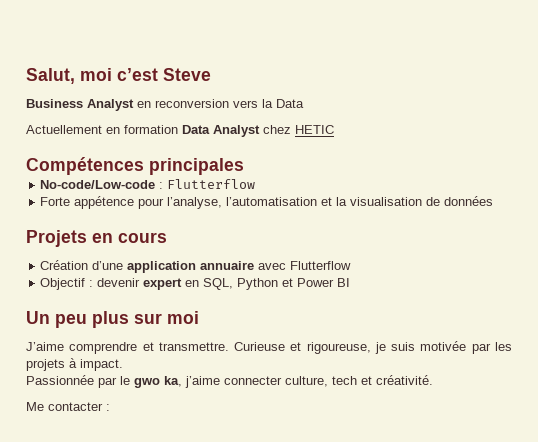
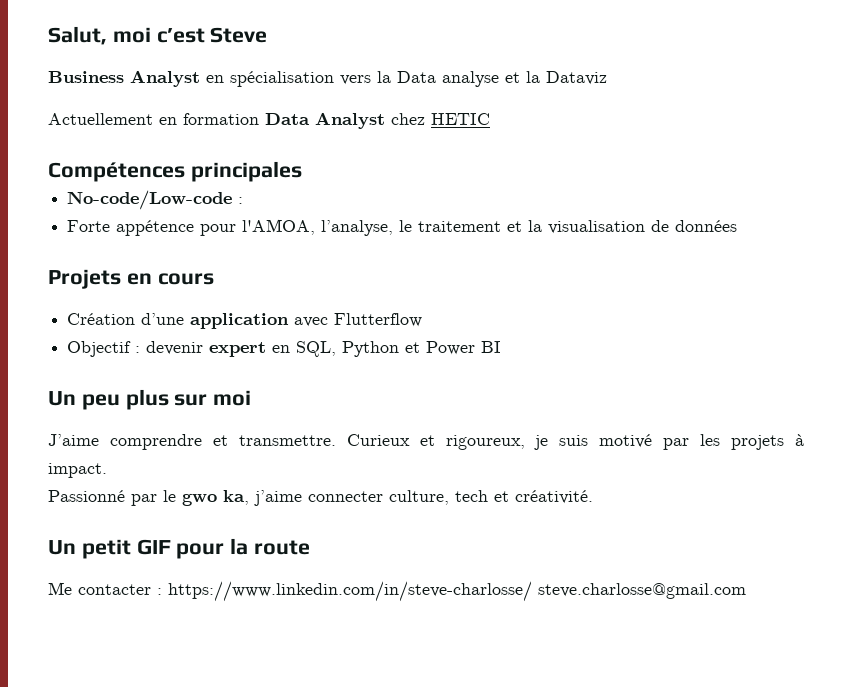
- Business Analyst en reconversion vers la Data
+ Business Analyst en spécialisation vers la Data analyse et la Dataviz
- No-code/Low-code : Flutterflow
+ No-code/Low-code :
- Forte appétence pour l’analyse, l’automatisation et la visualisation de données
+ Forte appétence pour l'AMOA, l’analyse, le traitement et la visualisation de données
- Création d’une application annuaire avec Flutterflow
+ Création d’une application avec Flutterflow
- Curieuse et rigoureuse, je suis motivée par les projets à impact.
+ Curieux et rigoureux, je suis motivé par les projets à impact.
- Passionnée par le gwo ka, j’aime connecter culture, tech et créativité.
+ Passionné par le gwo ka, j’aime connecter culture, tech et créativité.
+ Un petit GIF pour la route
- Me contacter :
+ Me contacter : https://www.linkedin.com/in/steve-charlosse/ steve.charlosse@gmail.com

